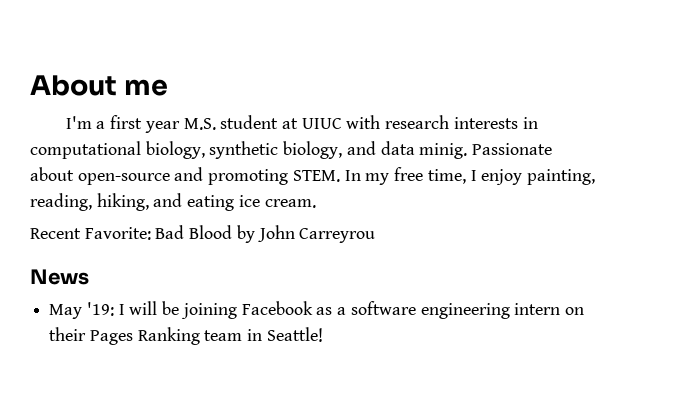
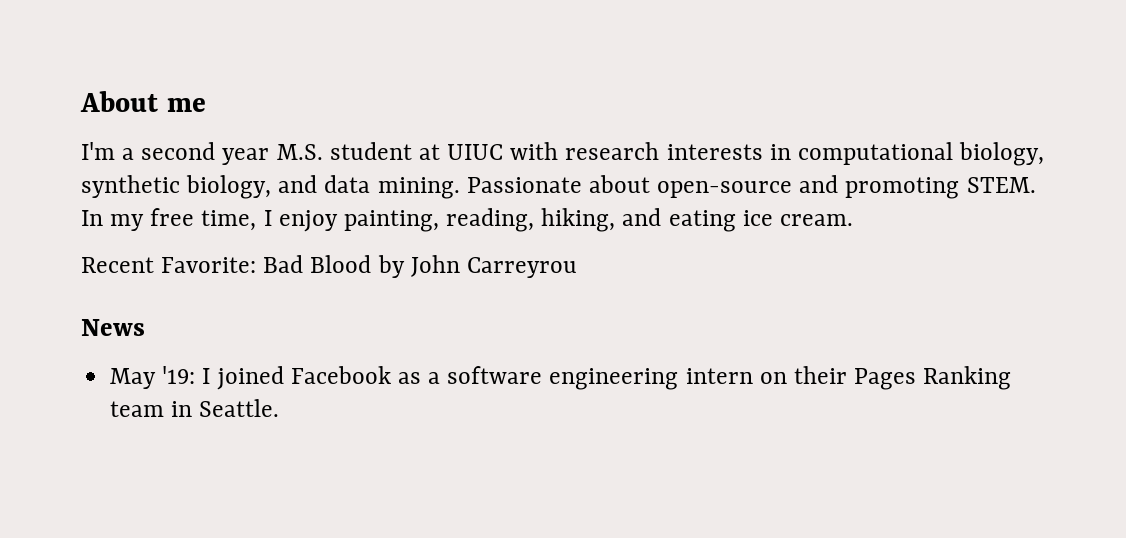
- I'm a first year M.S. student at UIUC with research interests in computational biology, synthetic biology, and data minig.
+ I'm a second year M.S. student at UIUC with research interests in computational biology, synthetic biology, and data mining.
- May '19: I will be joining Facebook as a software engineering intern on their Pages Ranking team in Seattle!
+ May '19: I joined Facebook as a software engineering intern on their Pages Ranking team in Seattle.

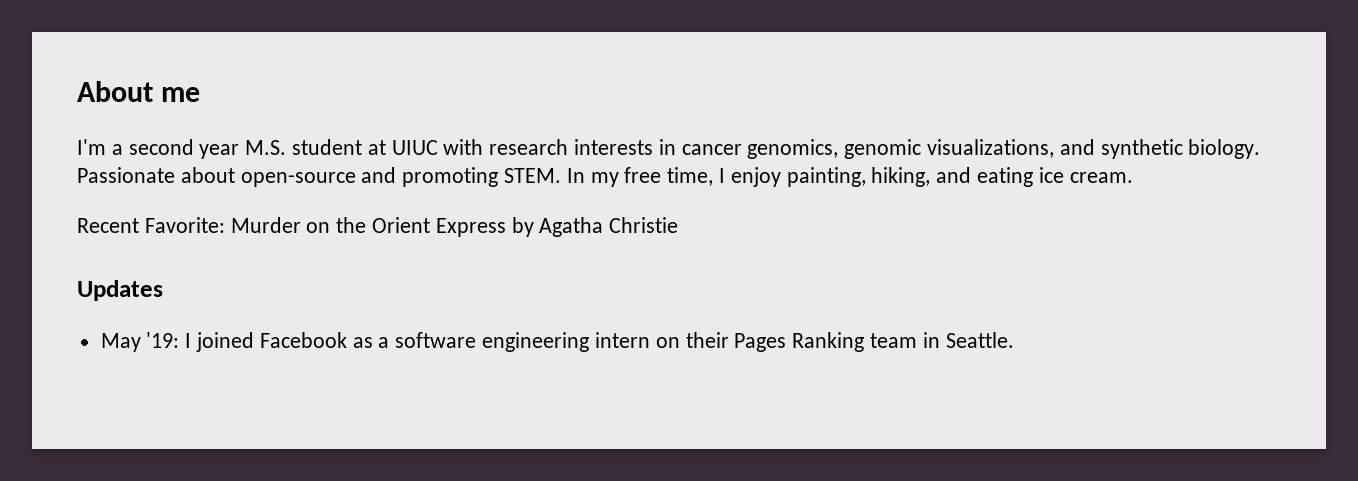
- I'm a second year M.S. student at UIUC with research interests in computational biology, synthetic biology, and data mining.
+ I'm a second year M.S. student at UIUC with research interests in cancer genomics, genomic visualizations, and synthetic biology.
- In my free time, I enjoy painting, reading, hiking, and eating ice cream.
+ In my free time, I enjoy painting, hiking, and eating ice cream.
- Recent Favorite: Bad Blood by John Carreyrou
- News
+ Recent Favorite: Murder on the Orient Express by Agatha Christie
+ Updates

